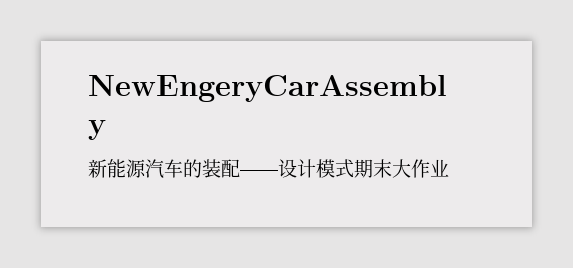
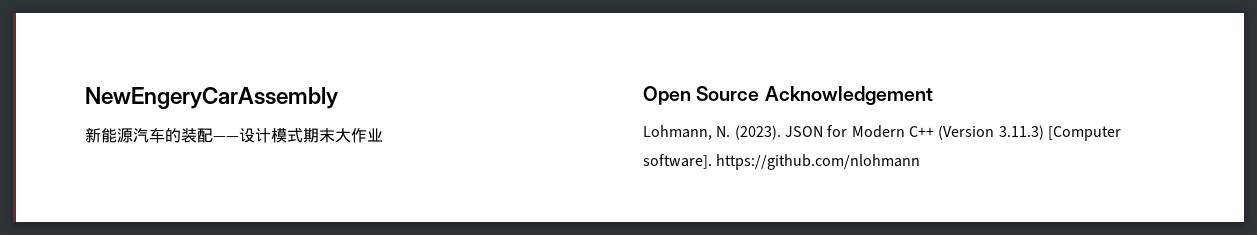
+ Open Source Acknowledgement
+ Lohmann, N. (2023). JSON for Modern C++ (Version 3.11.3) [Computer software]. https://github.com/nlohmann

